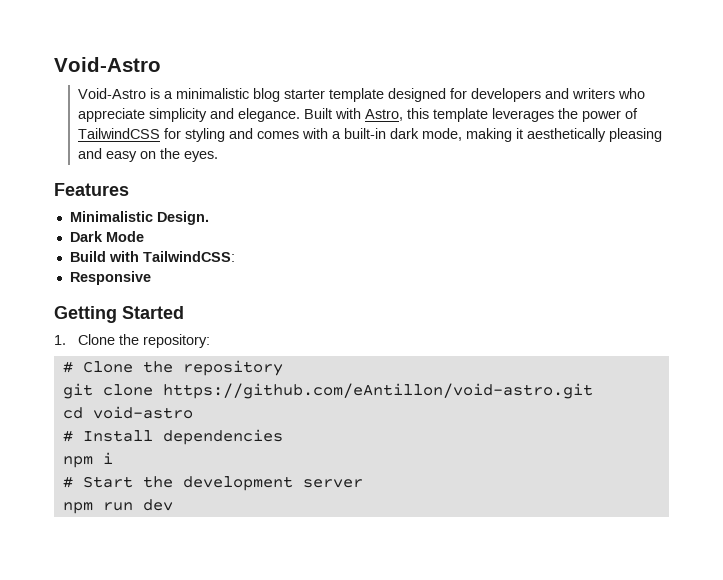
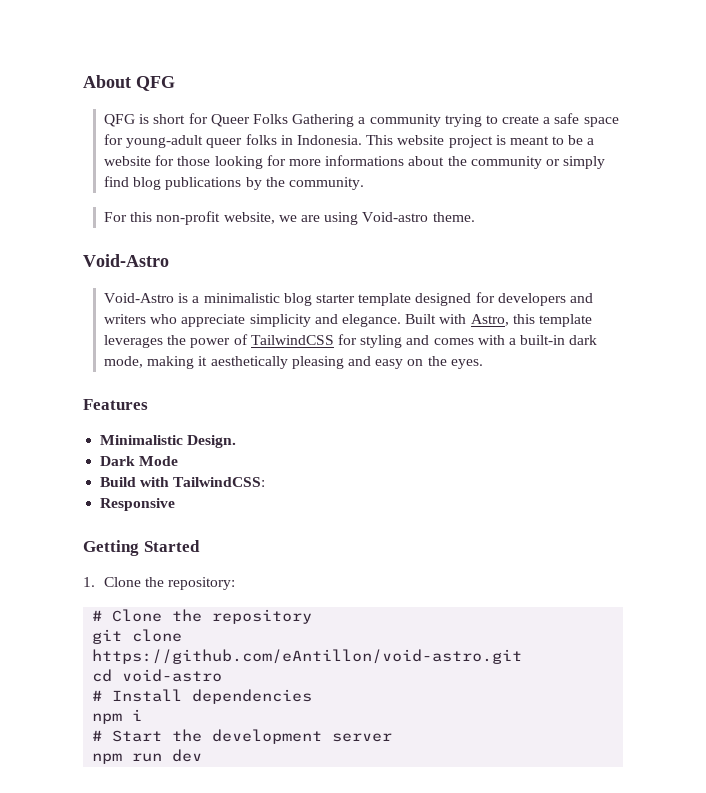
+ About QFG
+ QFG is short for Queer Folks Gathering a community trying to create a safe space for young-adult queer folks in Indonesia. This website project is meant to be a website for those looking for more informations about the community or simply find blog publications by the community.
+ For this non-profit website, we are using Void-astro theme.

